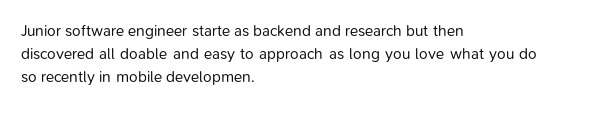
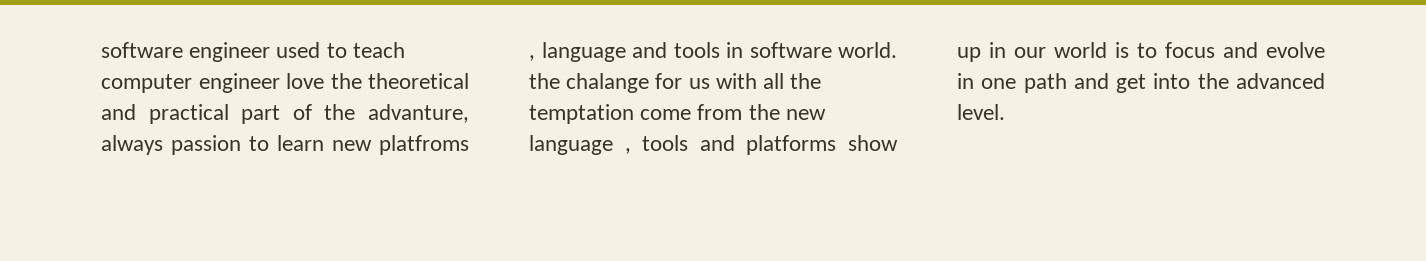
- Junior software engineer starte as backend and research but then discovered all doable and easy to approach as long you love what you do so recently in mobile developmen.
+ software engineer used to teach computer engineer love the theoretical and practical part of the advanture, always passion to learn new platfroms , language and tools in software world. the chalange for us with all the temptation come from the new language , tools and platforms show up in our world is to focus and evolve in one path and get into the advanced level.

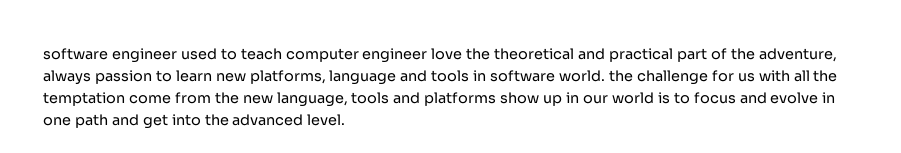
- software engineer used to teach computer engineer love the theoretical and practical part of the advanture, always passion to learn new platfroms , language and tools in software world. the chalange for us with all the temptation come from the new language , tools and platforms show up in our world is to focus and evolve in one path and get into the advanced level.
+ software engineer used to teach computer engineer love the theoretical and practical part of the adventure, always passion to learn new platforms, language and tools in software world. the challenge for us with all the temptation come from the new language, tools and platforms show up in our world is to focus and evolve in one path and get into the advanced level.

